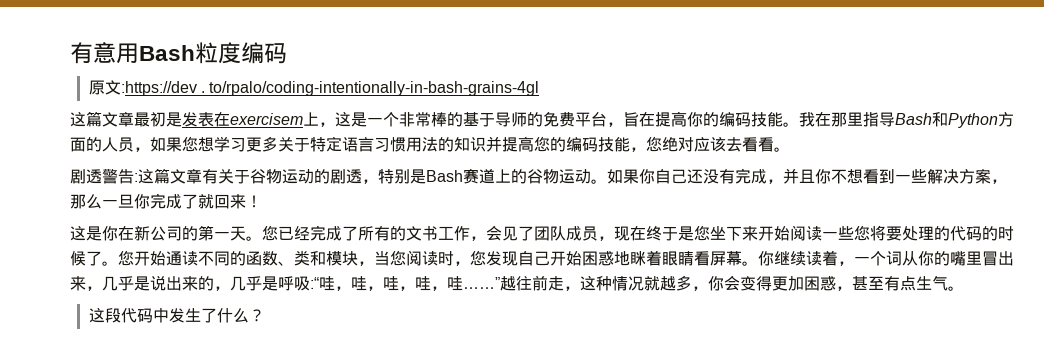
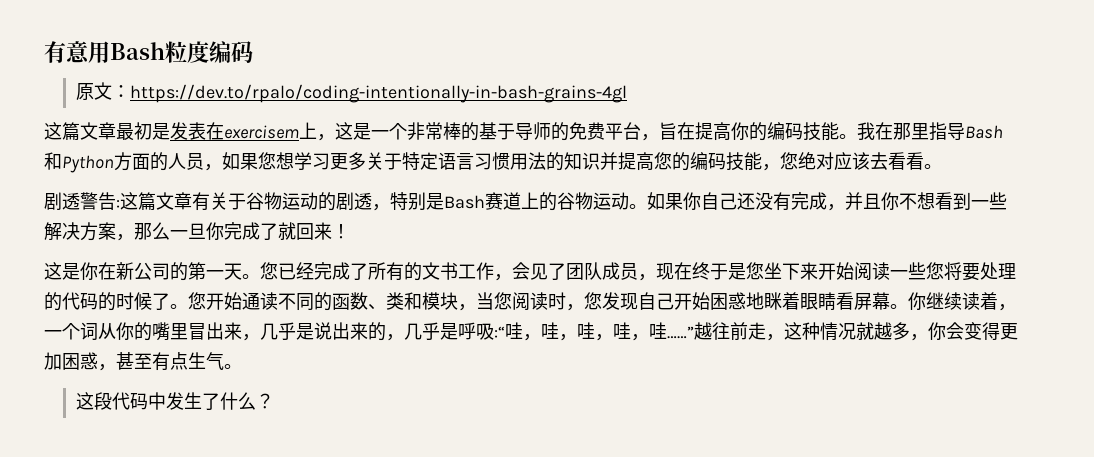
- 原文:https://dev . to/rpalo/coding-intentionally-in-bash-grains-4gl
+ 原文：https://dev.to/rpalo/coding-intentionally-in-bash-grains-4gl

